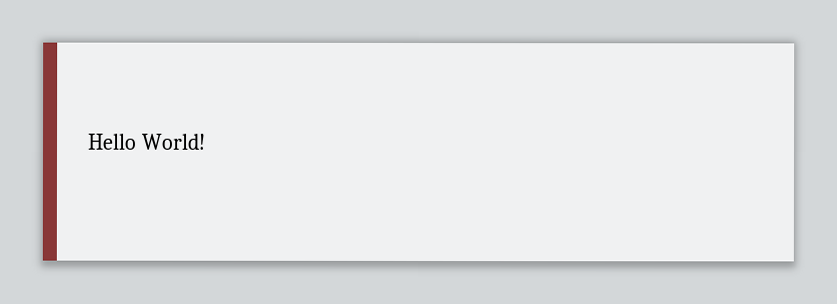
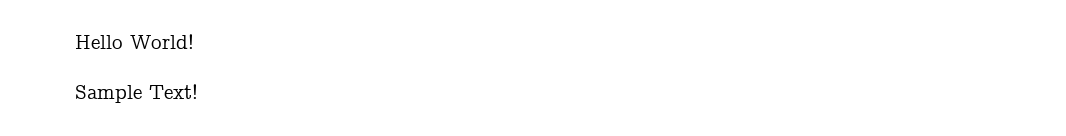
+ Sample Text!

